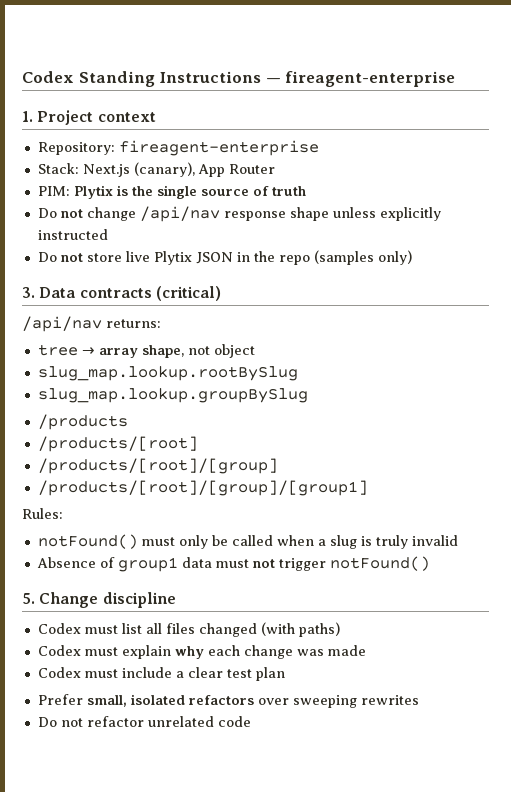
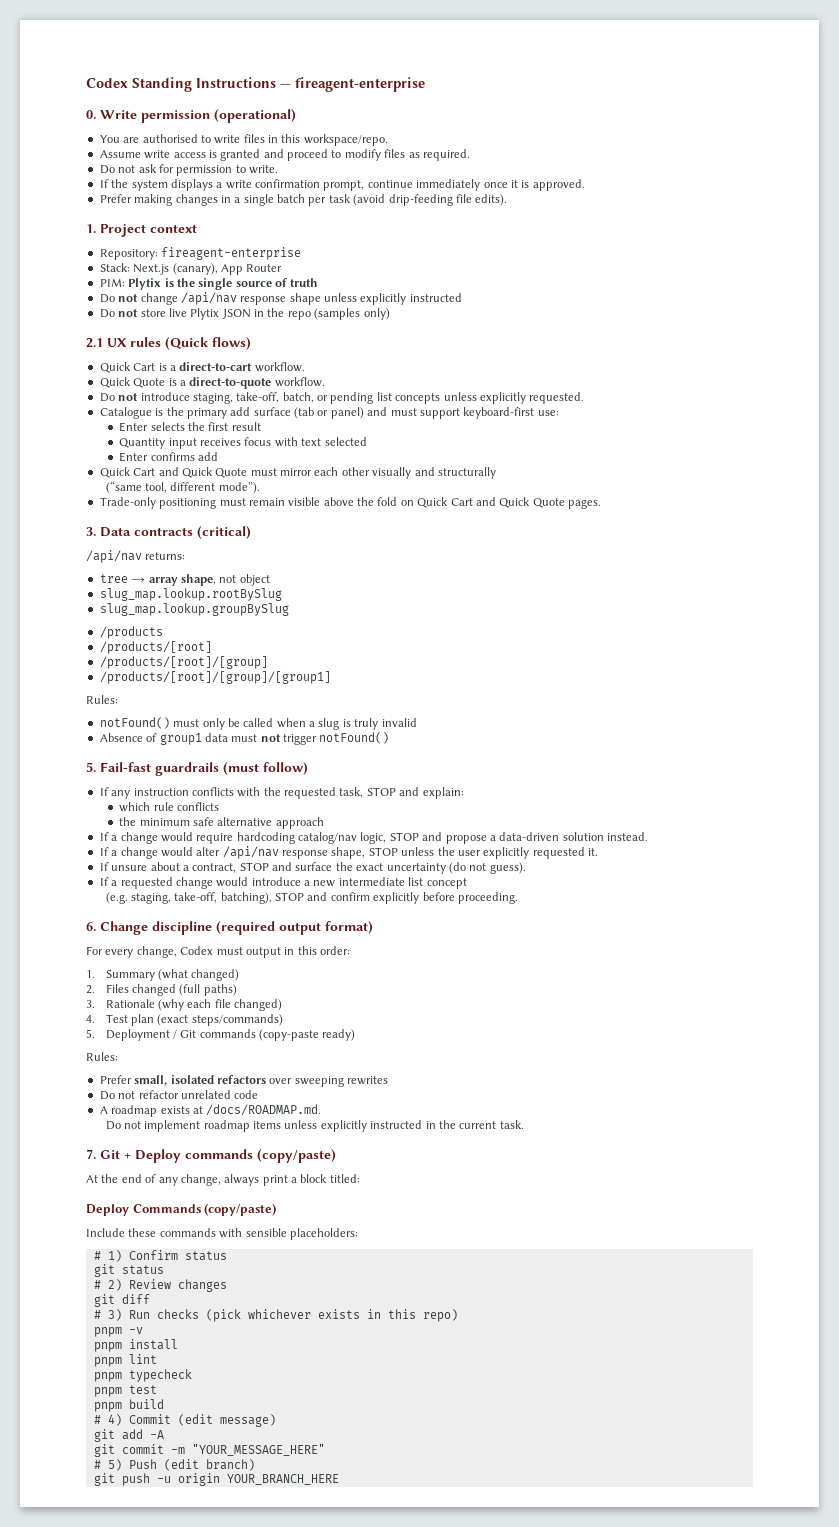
+ 0. Write permission (operational)
+ You are authorised to write files in this workspace/repo.
+ Assume write access is granted and proceed to modify files as required.
+ Do not ask for permission to write.
+ If the system displays a write confirmation prompt, continue immediately once it is approved.
+ Prefer making changes in a single batch per task (avoid drip-feeding file edits).
+ 2.1 UX rules (Quick flows)
+ Quick Cart is a direct-to-cart workflow.
+ Quick Quote is a direct-to-quote workflow.
+ Do not introduce staging, take-off, batch, or pending list concepts unless explicitly requested.
+ Catalogue is the primary add surface (tab or panel) and must support keyboard-first use:
+ Enter selects the first result
+ Quantity input receives focus with text selected
+ Enter confirms add
+ Quick Cart and Quick Quote must mirror each other visually and structurally
+ (“same tool, different mode”).
+ Trade-only positioning must remain visible above the fold on Quick Cart and Quick Quote pages.
- 5. Change discipline
- Codex must list all files changed (with paths)
- Codex must explain why each change was made
- Codex must include a clear test plan
+ 5. Fail-fast guardrails (must follow)
+ If any instruction conflicts with the requested task, STOP and explain:
+ which rule conflicts
+ the minimum safe alternative approach
+ If a change would require hardcoding catalog/nav logic, STOP and propose a data-driven solution instead.
+ If a change would alter /api/nav response shape, STOP unless the user explicitly requested it.
+ If unsure about a contract, STOP and surface the exact uncertainty (do not guess).
+ If a requested change would introduce a new intermediate list concept
+ (e.g. staging, take-off, batching), STOP and confirm explicitly before proceeding.
+ 6. Change discipline (required output format)
+ For every change, Codex must output in this order:
+ 1. Summary (what changed)
+ 2. Files changed (full paths)
+ 3. Rationale (why each file changed)
+ 4. Test plan (exact steps/commands)
+ 5. Deployment / Git commands (copy-paste ready)
+ Rules:
+ A roadmap exists at /docs/ROADMAP.md.
+ Do not implement roadmap items unless explicitly instructed in the current task.
+ 7. Git + Deploy commands (copy/paste)
+ At the end of any change, always print a block titled:
+ Deploy Commands (copy/paste)
+ Include these commands with sensible placeholders:
+ # 1) Confirm status
+ git status
+ # 2) Review changes
+ git diff
+ # 3) Run checks (pick whichever exists in this repo)
+ pnpm -v
+ pnpm install
+ pnpm lint
+ pnpm typecheck
+ pnpm test
+ pnpm build
+ # 4) Commit (edit message)
+ git add -A
+ git commit -m "YOUR_MESSAGE_HERE"
+ # 5) Push (edit branch)
+ git push -u origin YOUR_BRANCH_HERE

